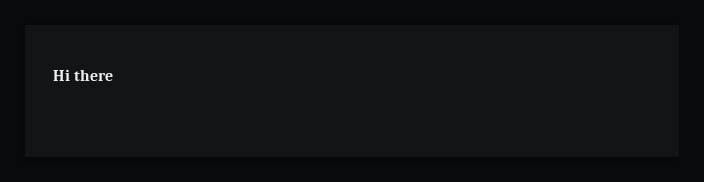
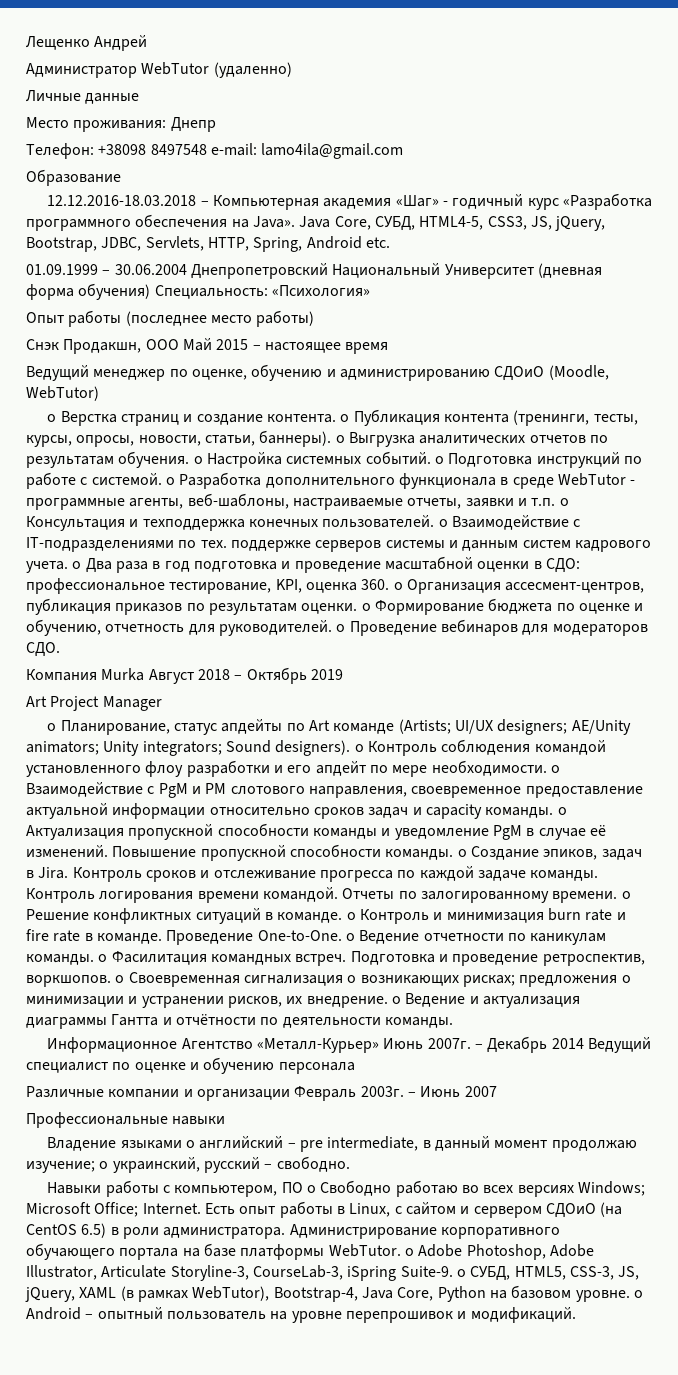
- Hi there
+ Лещенко Андрей
+ Администратор WebTutor (удаленно)
+ Личные данные
+ Место проживания: Днепр
+ Телефон: +38098 8497548 e-mail: lamo4ila@gmail.com
+ Образование
+ 12.12.2016-18.03.2018 – Компьютерная академия «Шаг» - годичный курс «Разработка программного обеспечения на Java». Java Core, СУБД, HTML4-5, CSS3, JS, jQuery, Bootstrap, JDBC, Servlets, HTTP, Spring, Android etc.
+ 01.09.1999 – 30.06.2004 Днепропетровский Национальный Университет (дневная форма обучения) Специальность: «Психология»
+ Опыт работы (последнее место работы)
+ Снэк Продакшн, ООО Май 2015 – настоящее время
+ Ведущий менеджер по оценке, обучению и администрированию СДОиО (Moodle, WebTutor)
+ o Верстка страниц и создание контента. o Публикация контента (тренинги, тесты, курсы, опросы, новости, статьи, баннеры). o Выгрузка аналитических отчетов по результатам обучения. o Настройка системных событий. o Подготовка инструкций по работе с системой. o Разработка дополнительного функционала в среде WebTutor - программные агенты, веб-шаблоны, настраиваемые отчеты, заявки и т.п. o Консультация и техподдержка конечных пользователей. o Взаимодействие с IT-подразделениями по тех. поддержке серверов системы и данным систем кадрового учета. o Два раза в год подготовка и проведение масштабной оценки в СДО: профессиональное тестирование, KPI, оценка 360. o Организация ассесмент-центров, публикация приказов по результатам оценки. o Формирование бюджета по оценке и обучению, отчетность для руководителей. o Проведение вебинаров для модераторов СДО.
+ Компания Murka Август 2018 – Октябрь 2019
+ Art Project Manager
+ o Планирование, статус апдейты по Art команде (Artists; UI/UX designers; AE/Unity animators; Unity integrators; Sound designers). o Контроль соблюдения командой установленного флоу разработки и его апдейт по мере необходимости. o Взаимодействие с PgM и PM слотового направления, своевременное предоставление актуальной информации относительно сроков задач и capacity команды. o Актуализация пропускной способности команды и уведомление PgM в случае её изменений. Повышение пропускной способности команды. o Создание эпиков, задач в Jira. Контроль сроков и отслеживание прогресса по каждой задаче команды. Контроль логирования времени командой. Отчеты по залогированному времени. o Решение конфликтных ситуаций в команде. o Контроль и минимизация burn rate и fire rate в команде. Проведение One-to-One. o Ведение отчетности по каникулам команды. o Фасилитация командных встреч. Подготовка и проведение ретроспектив, воркшопов. o Своевременная сигнализация о возникающих рисках; предложения о минимизации и устранении рисков, их внедрение. o Ведение и актуализация диаграммы Гантта и отчётности по деятельности команды.
+ Информационное Агентство «Металл-Курьер» Июнь 2007г. – Декабрь 2014 Ведущий специалист по оценке и обучению персонала
+ Различные компании и организации Февраль 2003г. – Июнь 2007
+ Профессиональные навыки
+ Владение языками o английский – pre intermediate, в данный момент продолжаю изучение; o украинский, русский – свободно.
+ Навыки работы с компьютером, ПО o Свободно работаю во всех версиях Windows; Microsoft Office; Internet. Есть опыт работы в Linux, с сайтом и сервером СДОиО (на CentOS 6.5) в роли администратора. Администрирование корпоративного обучающего портала на базе платформы WebTutor. o Adobe Photoshop, Adobe Illustrator, Articulate Storyline-3, CourseLab-3, iSpring Suite-9. o СУБД, HTML5, CSS-3, JS, jQuery, XAML (в рамках WebTutor), Bootstrap-4, Java Core, Python на базовом уровне. o Android – опытный пользователь на уровне перепрошивок и модификаций.

